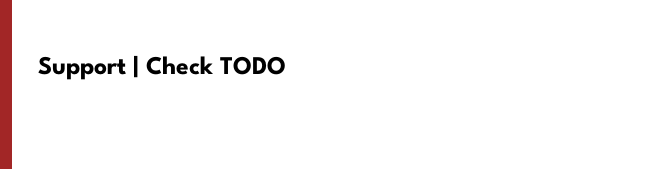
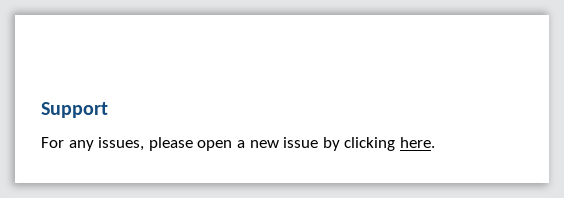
- Support | Check TODO
+ Support
+ For any issues, please open a new issue by clicking here.

